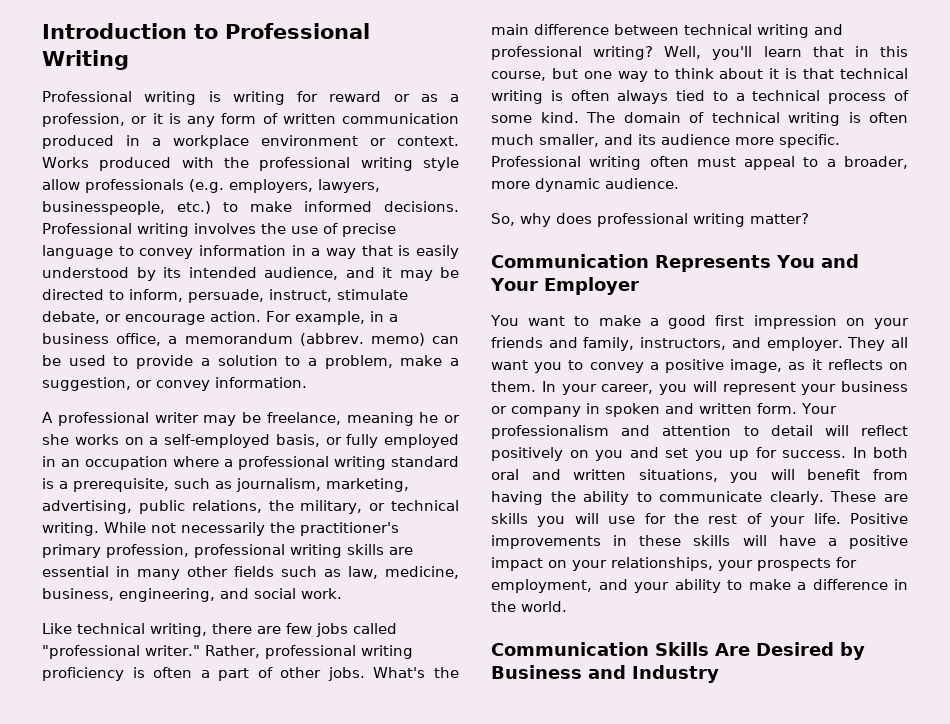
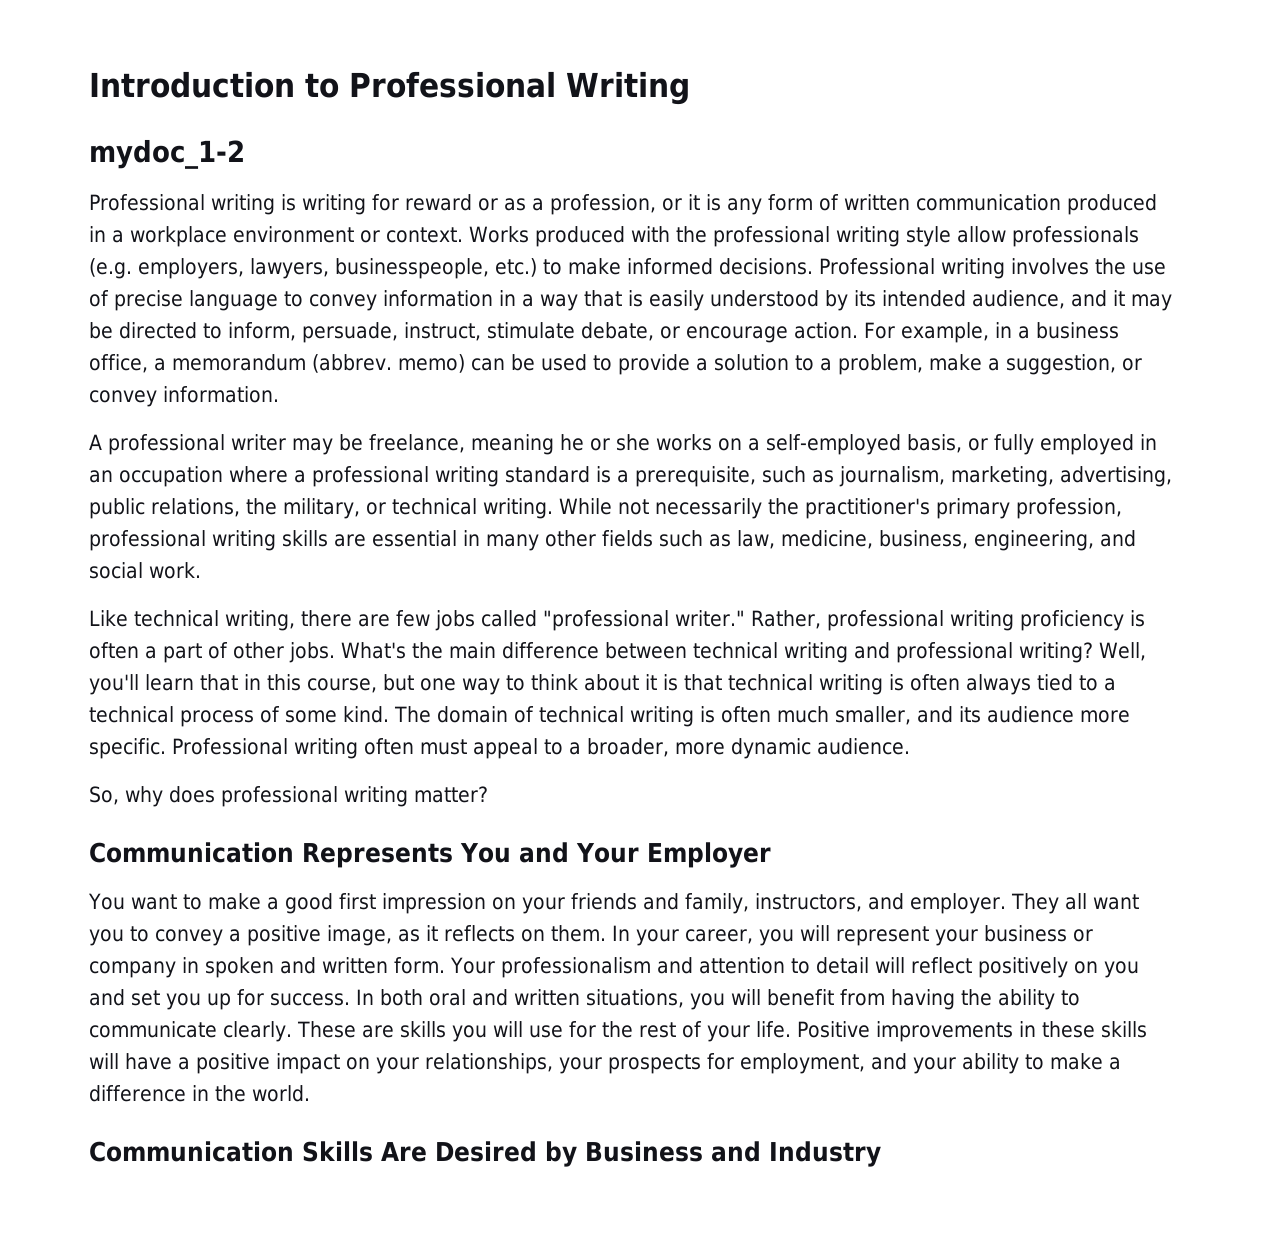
+ mydoc_1-2

